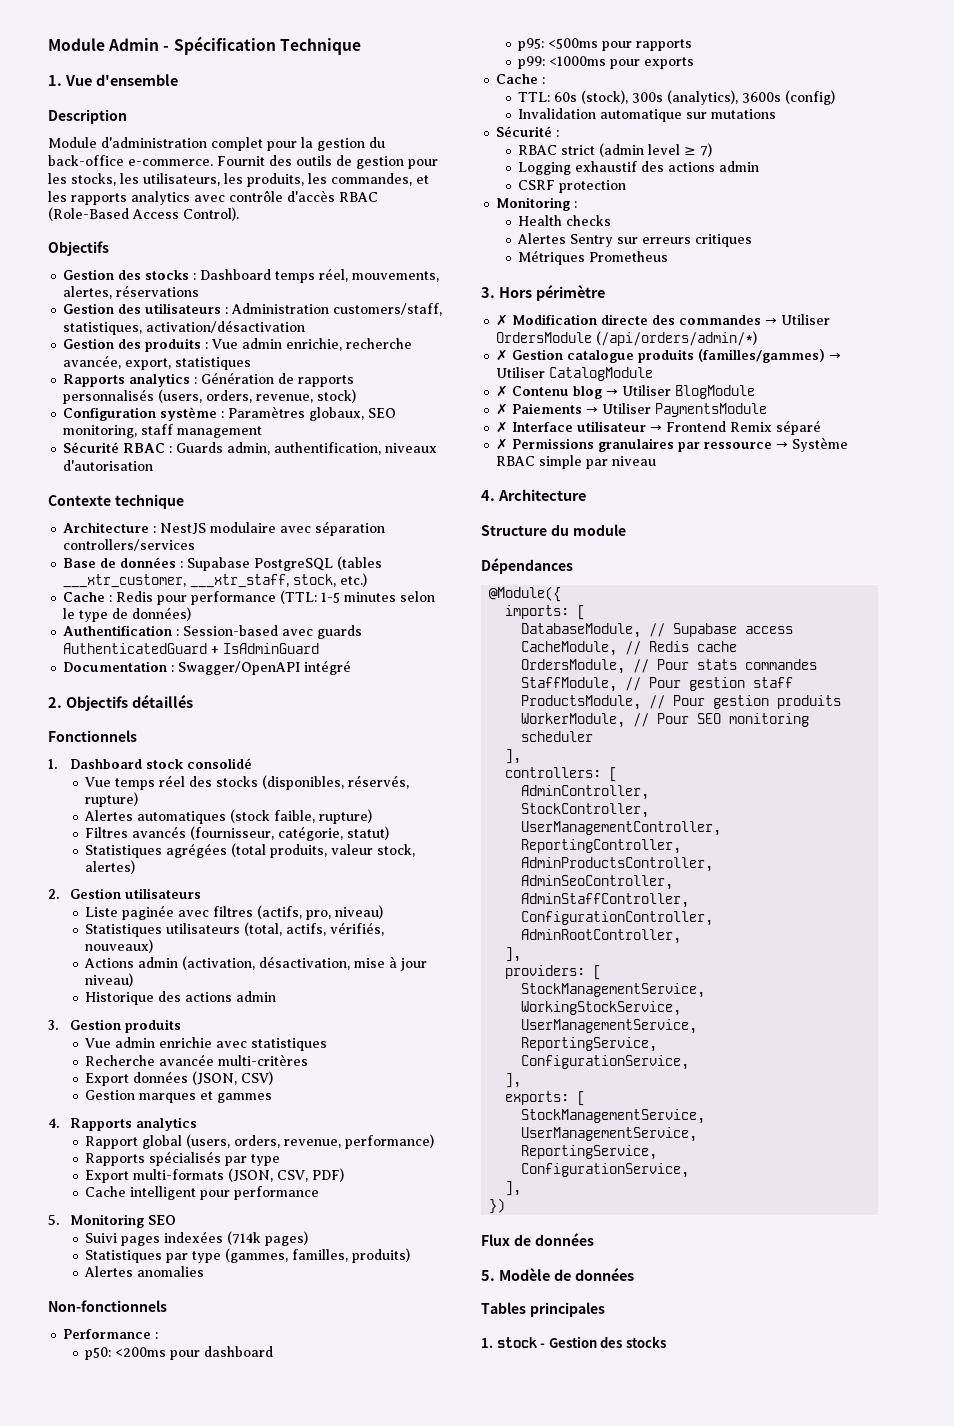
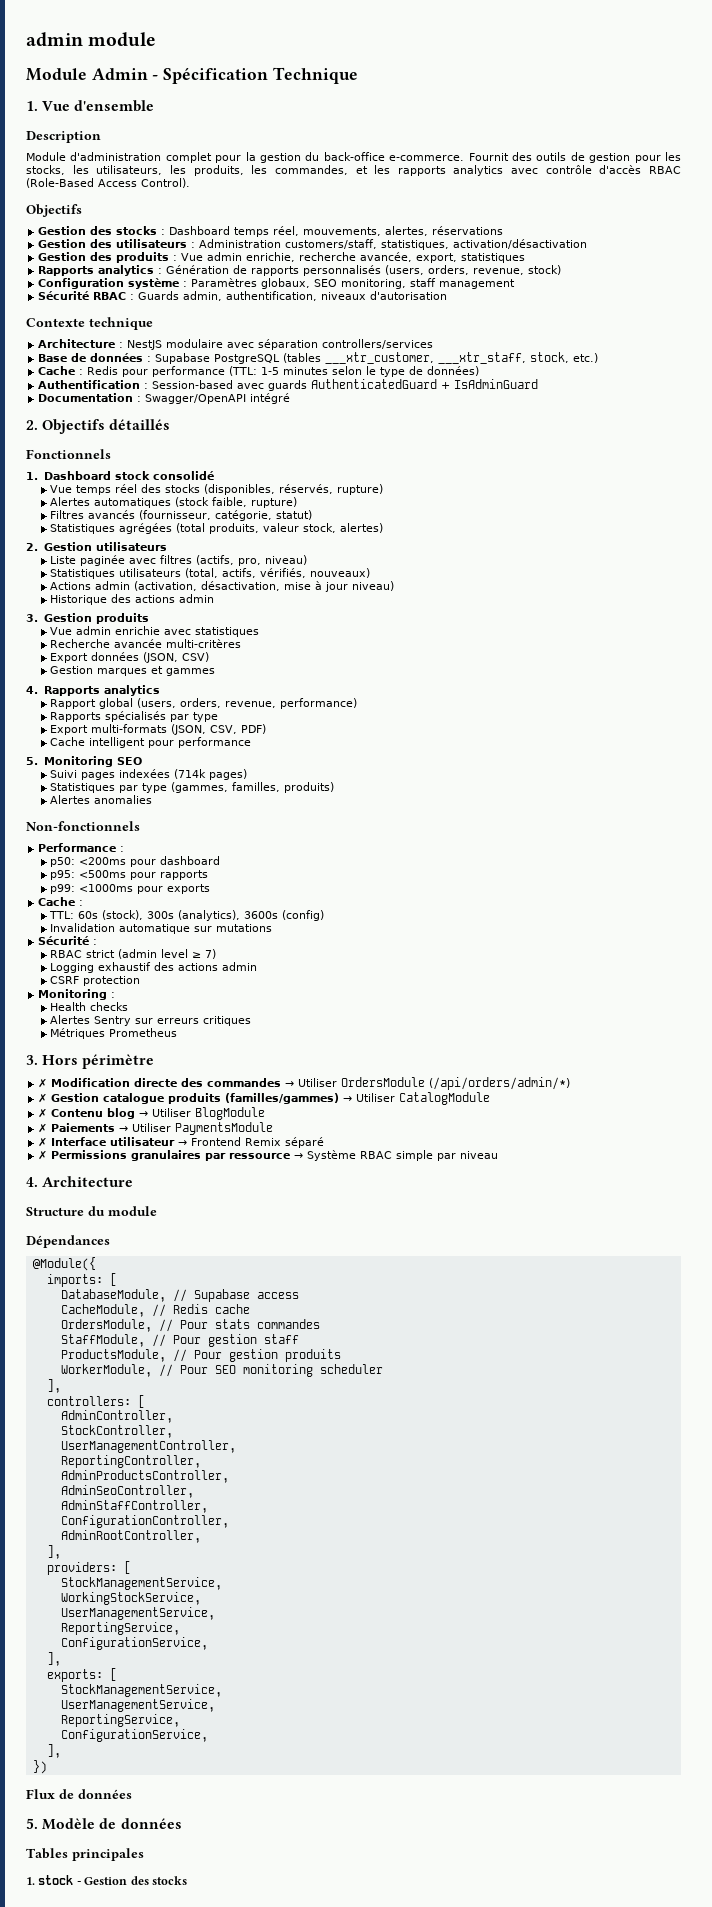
+ admin module

